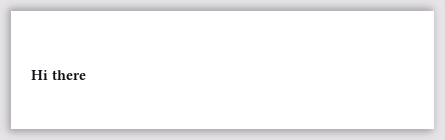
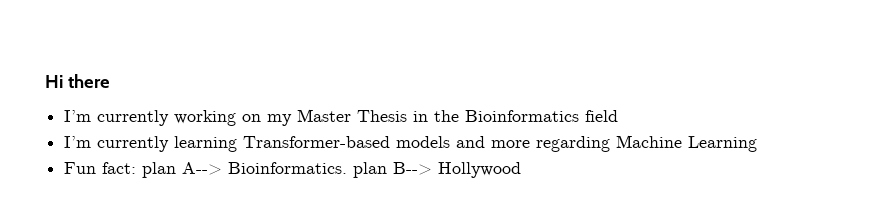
+ I’m currently working on my Master Thesis in the Bioinformatics field
+ I’m currently learning Transformer-based models and more regarding Machine Learning
+ Fun fact: plan A--> Bioinformatics. plan B--> Hollywood

